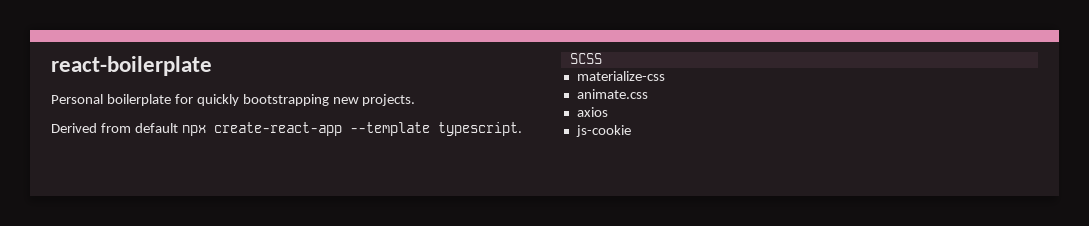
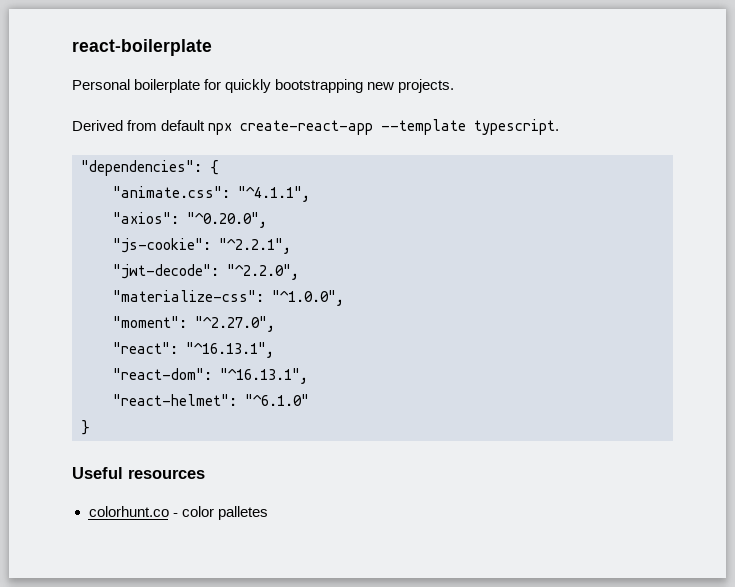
- SCSS
- materialize-css
- animate.css
- axios
- js-cookie
+ "dependencies": {
+ "animate.css": "^4.1.1",
+ "axios": "^0.20.0",
+ "js-cookie": "^2.2.1",
+ "jwt-decode": "^2.2.0",
+ "materialize-css": "^1.0.0",
+ "moment": "^2.27.0",
+ "react": "^16.13.1",
+ "react-dom": "^16.13.1",
+ "react-helmet": "^6.1.0"
+ }
+ Useful resources
+ colorhunt.co - color palletes

